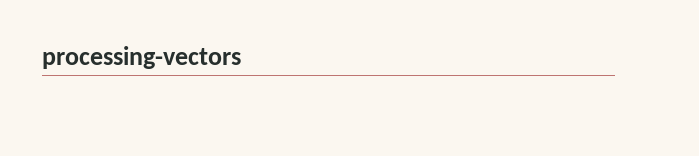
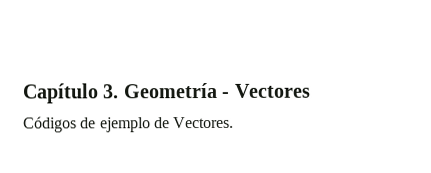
- processing-vectors
+ Capítulo 3. Geometría - Vectores
+ Códigos de ejemplo de Vectores.

